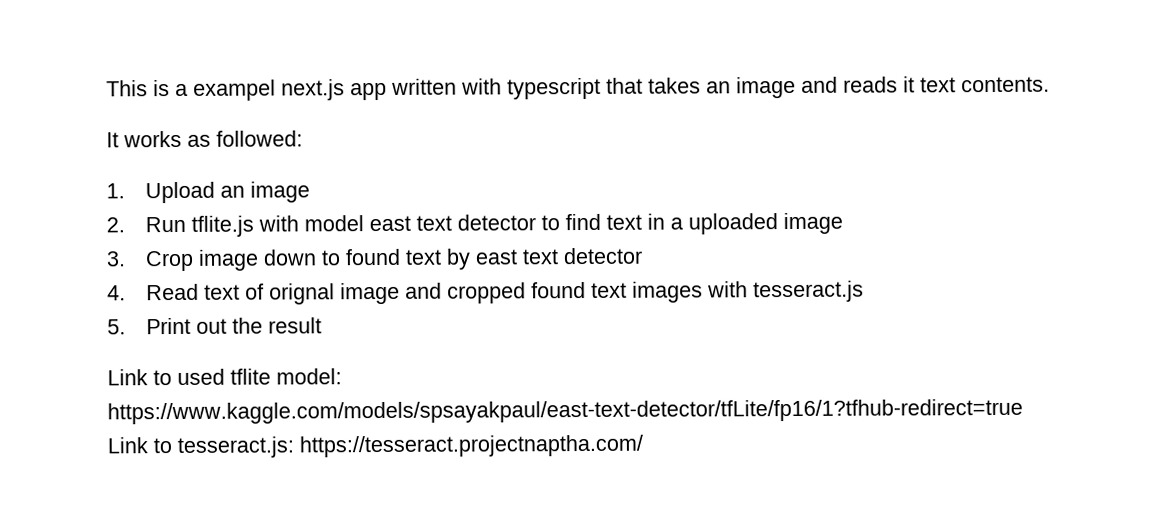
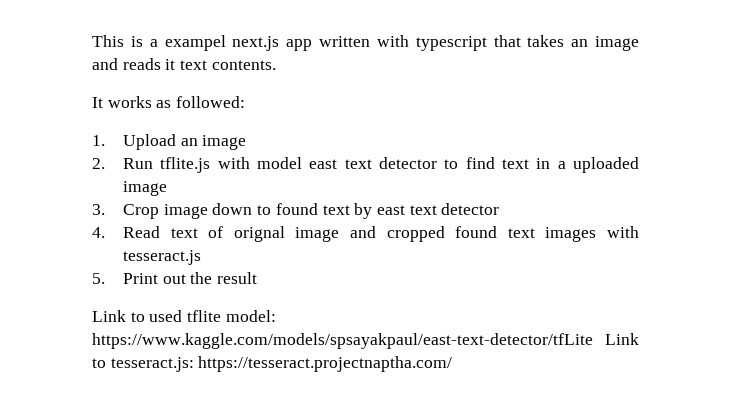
- Link to used tflite model: https://www.kaggle.com/models/spsayakpaul/east-text-detector/tfLite/fp16/1?tfhub-redirect=true Link to tesseract.js: https://tesseract.projectnaptha.com/
+ Link to used tflite model: https://www.kaggle.com/models/spsayakpaul/east-text-detector/tfLite Link to tesseract.js: https://tesseract.projectnaptha.com/

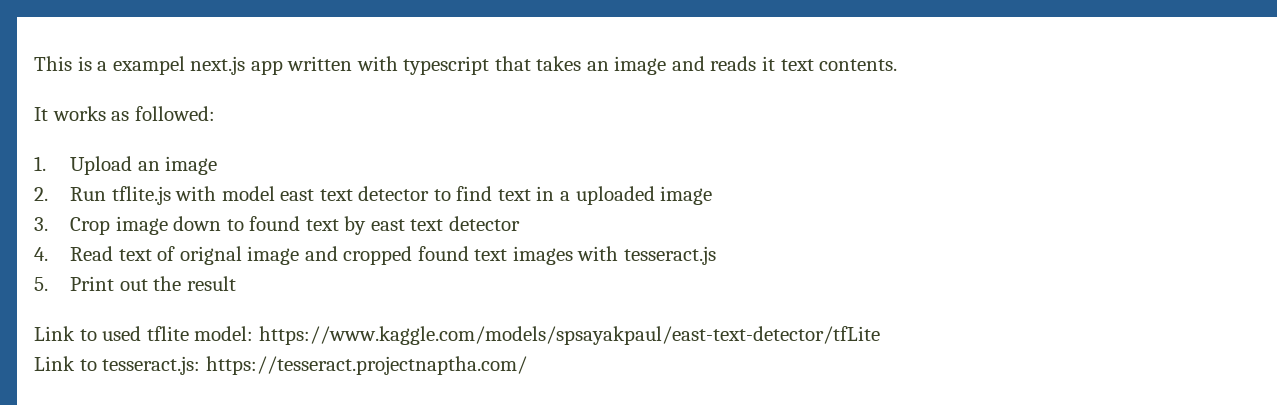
- Link to used tflite model: https://www.kaggle.com/models/spsayakpaul/east-text-detector/tfLite Link to tesseract.js: https://tesseract.projectnaptha.com/
+ Link to used tflite model: https://www.kaggle.com/models/spsayakpaul/east-text-detector/tfLite
+ Link to tesseract.js: https://tesseract.projectnaptha.com/

